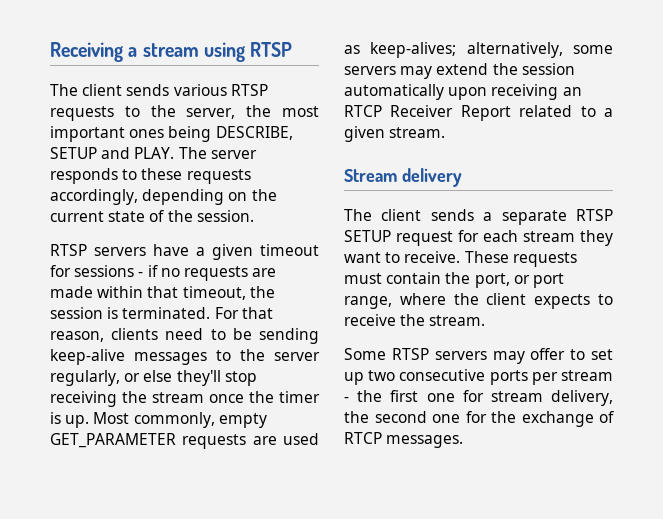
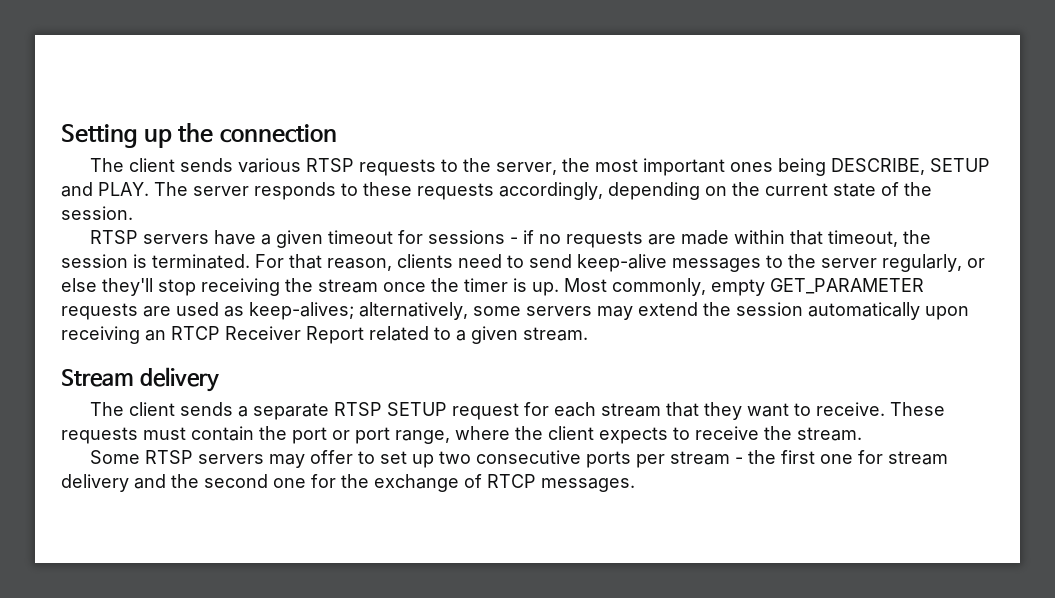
- Receiving a stream using RTSP
+ Setting up the connection
- For that reason, clients need to be sending keep-alive messages to the server regularly, or else they'll stop receiving the stream once the timer is up.
+ For that reason, clients need to send keep-alive messages to the server regularly, or else they'll stop receiving the stream once the timer is up.
- The client sends a separate RTSP SETUP request for each stream they want to receive.
+ The client sends a separate RTSP SETUP request for each stream that they want to receive.
- These requests must contain the port, or port range, where the client expects to receive the stream.
+ These requests must contain the port or port range, where the client expects to receive the stream.
- Some RTSP servers may offer to set up two consecutive ports per stream - the first one for stream delivery, the second one for the exchange of RTCP messages.
+ Some RTSP servers may offer to set up two consecutive ports per stream - the first one for stream delivery and the second one for the exchange of RTCP messages.

